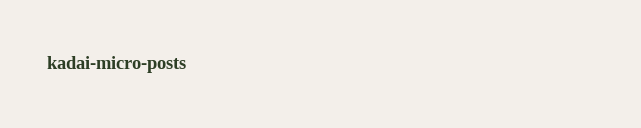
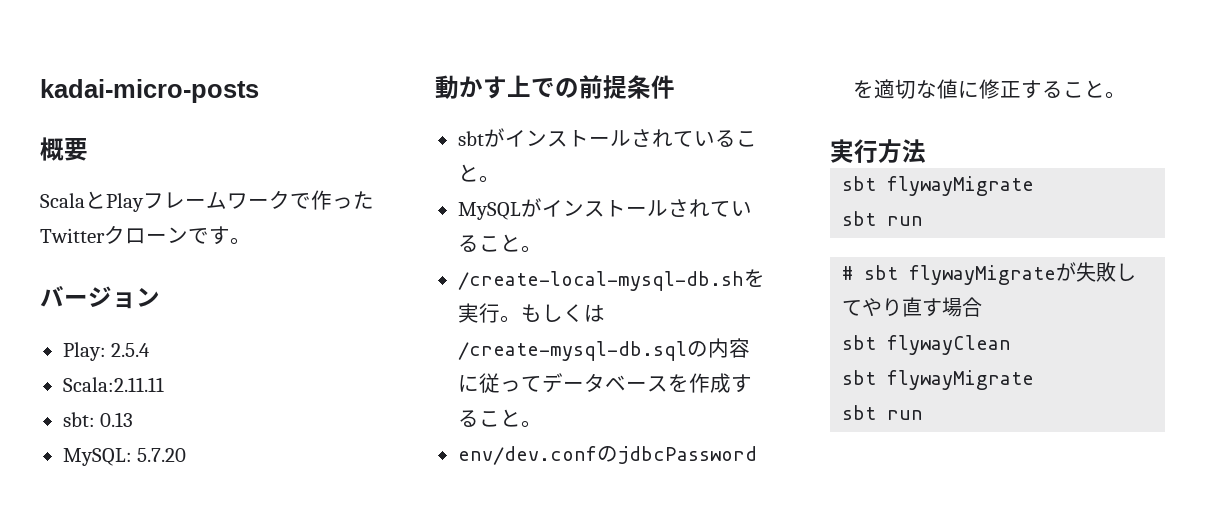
+ 概要
+ ScalaとPlayフレームワークで作ったTwitterクローンです。
+ バージョン
+ Play: 2.5.4
+ Scala:2.11.11
+ sbt: 0.13
+ MySQL: 5.7.20
+ 動かす上での前提条件
+ sbtがインストールされていること。
+ MySQLがインストールされていること。
+ /create-local-mysql-db.shを実行。もしくは/create-mysql-db.sqlの内容に従ってデータベースを作成すること。
+ env/dev.confのjdbcPasswordを適切な値に修正すること。
+ 実行方法
+ sbt flywayMigrate
+ sbt run
+ # sbt flywayMigrateが失敗してやり直す場合
+ sbt flywayClean
+ sbt flywayMigrate
+ sbt run

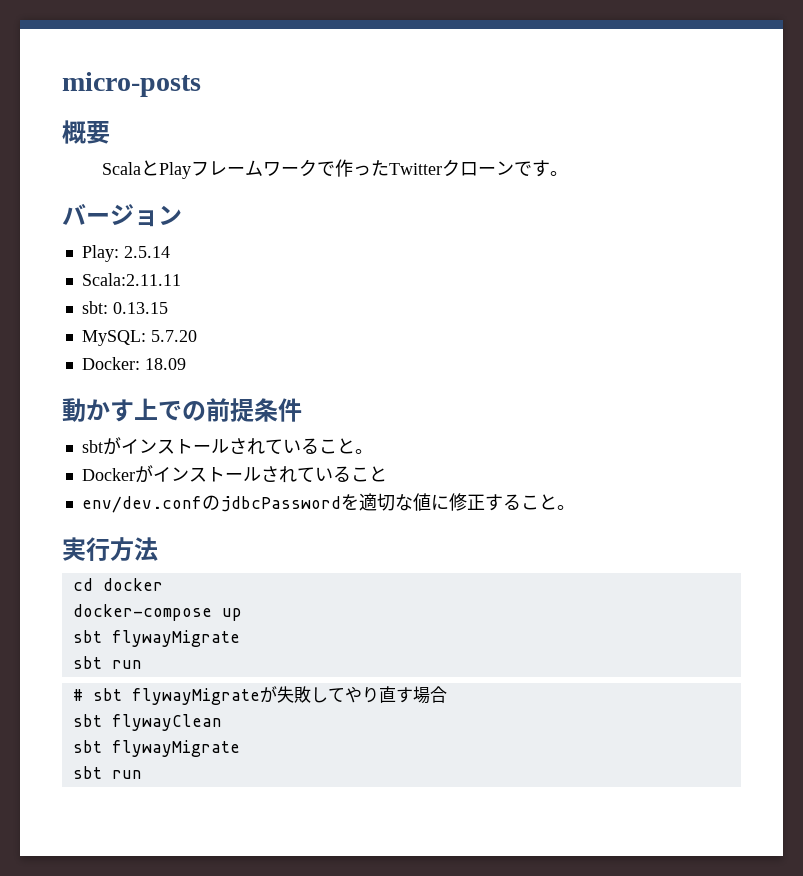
- kadai-micro-posts
+ micro-posts
- Play: 2.5.4
+ Play: 2.5.14
- sbt: 0.13
+ sbt: 0.13.15
+ Docker: 18.09
- MySQLがインストールされていること。
- /create-local-mysql-db.shを実行。もしくは/create-mysql-db.sqlの内容に従ってデータベースを作成すること。
+ Dockerがインストールされていること
+ cd docker
+ docker-compose up

